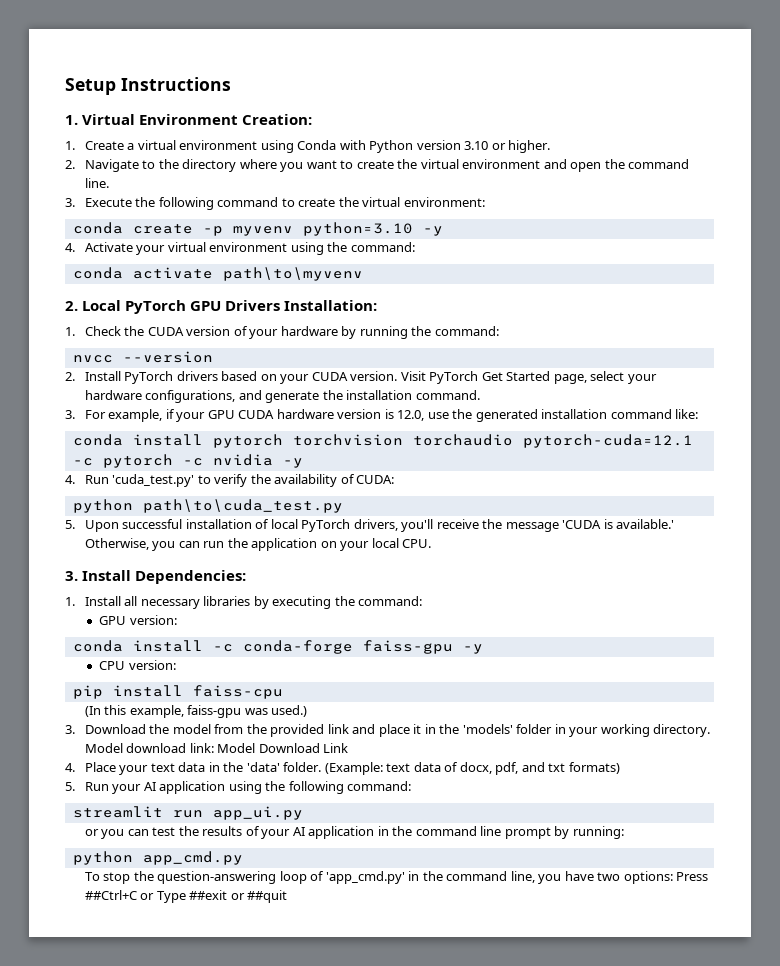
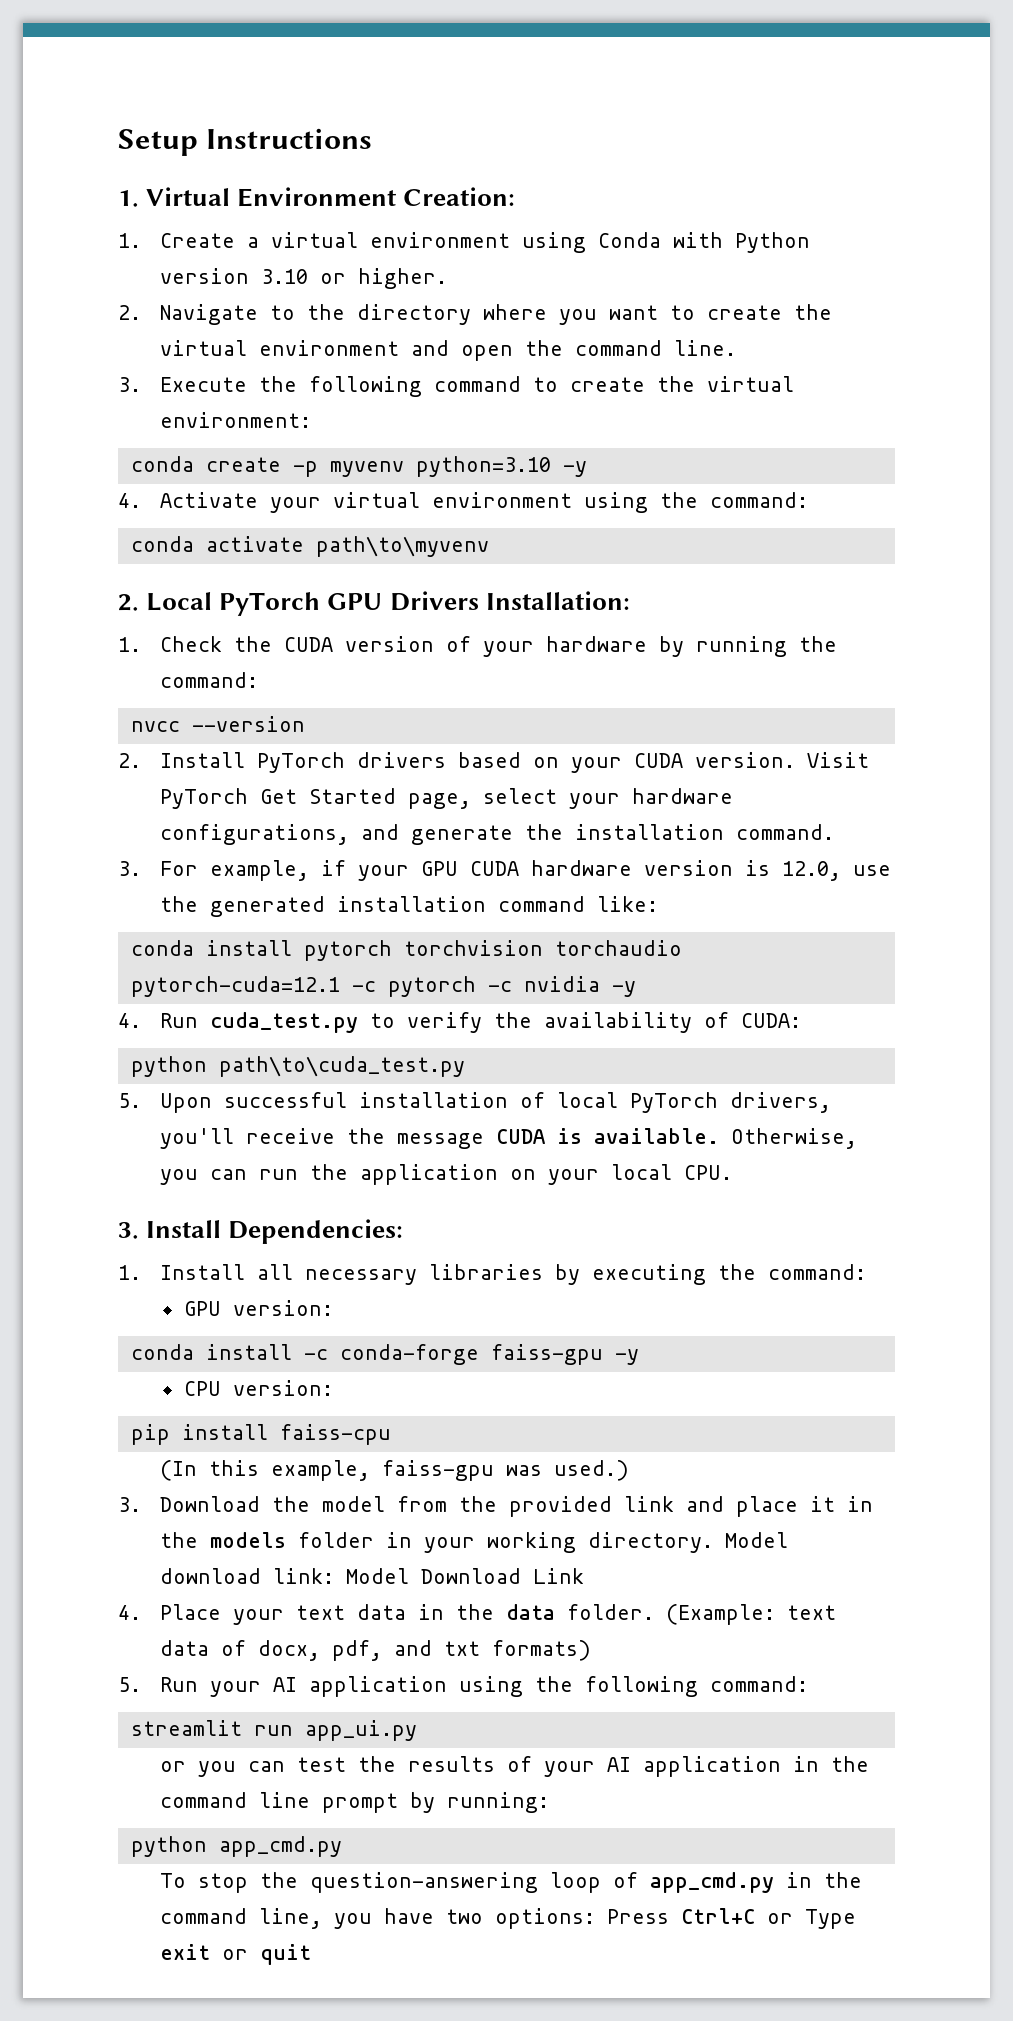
- 4. Run 'cuda_test.py' to verify the availability of CUDA:
+ 4. Run cuda_test.py to verify the availability of CUDA:
- 5. Upon successful installation of local PyTorch drivers, you'll receive the message 'CUDA is available.'
+ 5. Upon successful installation of local PyTorch drivers, you'll receive the message CUDA is available.
- 3. Download the model from the provided link and place it in the 'models' folder in your working directory.
+ 3. Download the model from the provided link and place it in the models folder in your working directory.
- 4. Place your text data in the 'data' folder.
+ 4. Place your text data in the data folder.
- To stop the question-answering loop of 'app_cmd.py' in the command line, you have two options: Press ##Ctrl+C or Type ##exit or ##quit
+ To stop the question-answering loop of app_cmd.py in the command line, you have two options: Press Ctrl+C or Type exit or quit

